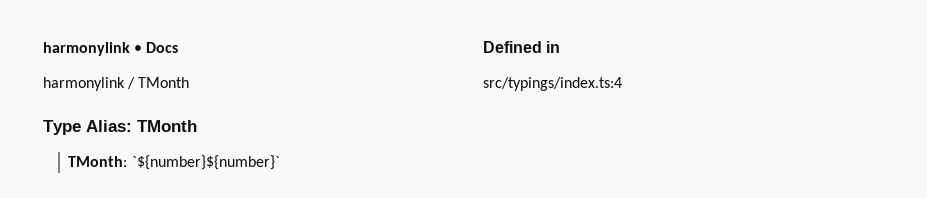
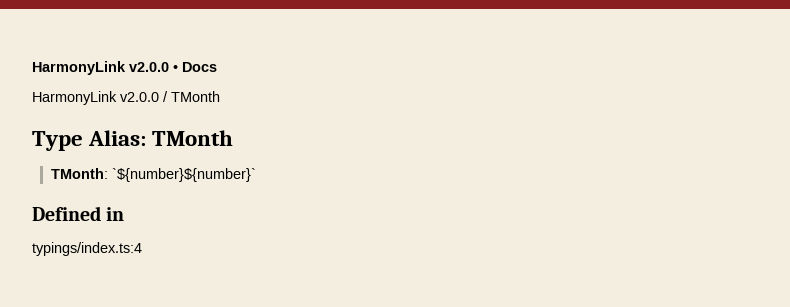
- harmonylink • Docs
+ HarmonyLink v2.0.0 • Docs
- harmonylink / TMonth
+ HarmonyLink v2.0.0 / TMonth
- src/typings/index.ts:4
+ typings/index.ts:4

